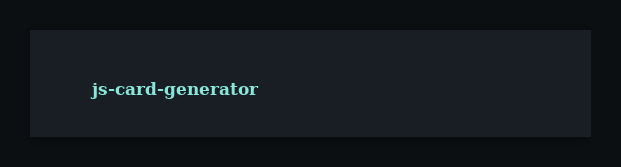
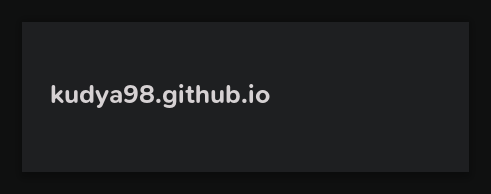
- js-card-generator
+ kudya98.github.io

